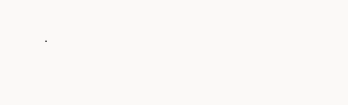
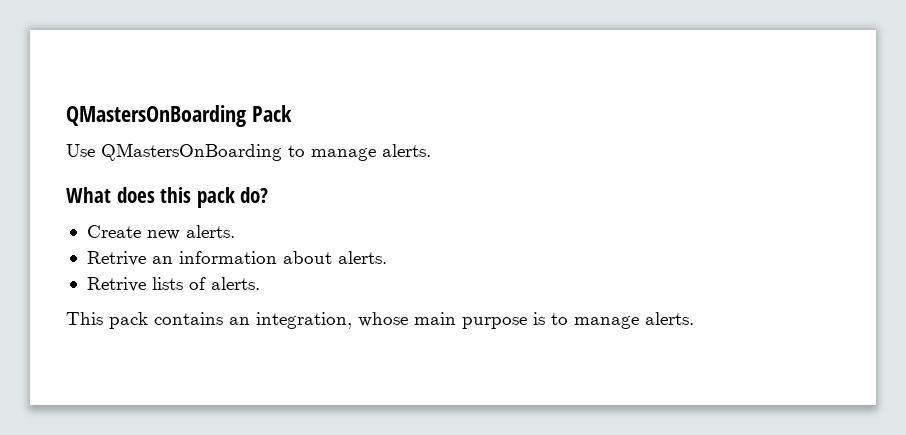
- .
+ QMastersOnBoarding Pack
+ Use QMastersOnBoarding to manage alerts.
+ What does this pack do?
+ Create new alerts.
+ Retrive an information about alerts.
+ Retrive lists of alerts.
+ This pack contains an integration, whose main purpose is to manage alerts.

